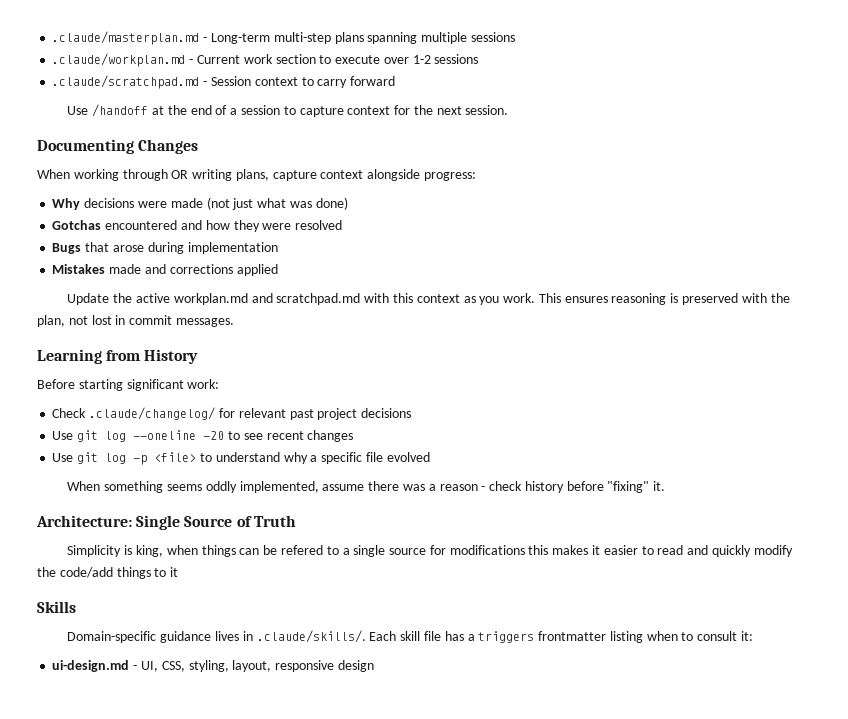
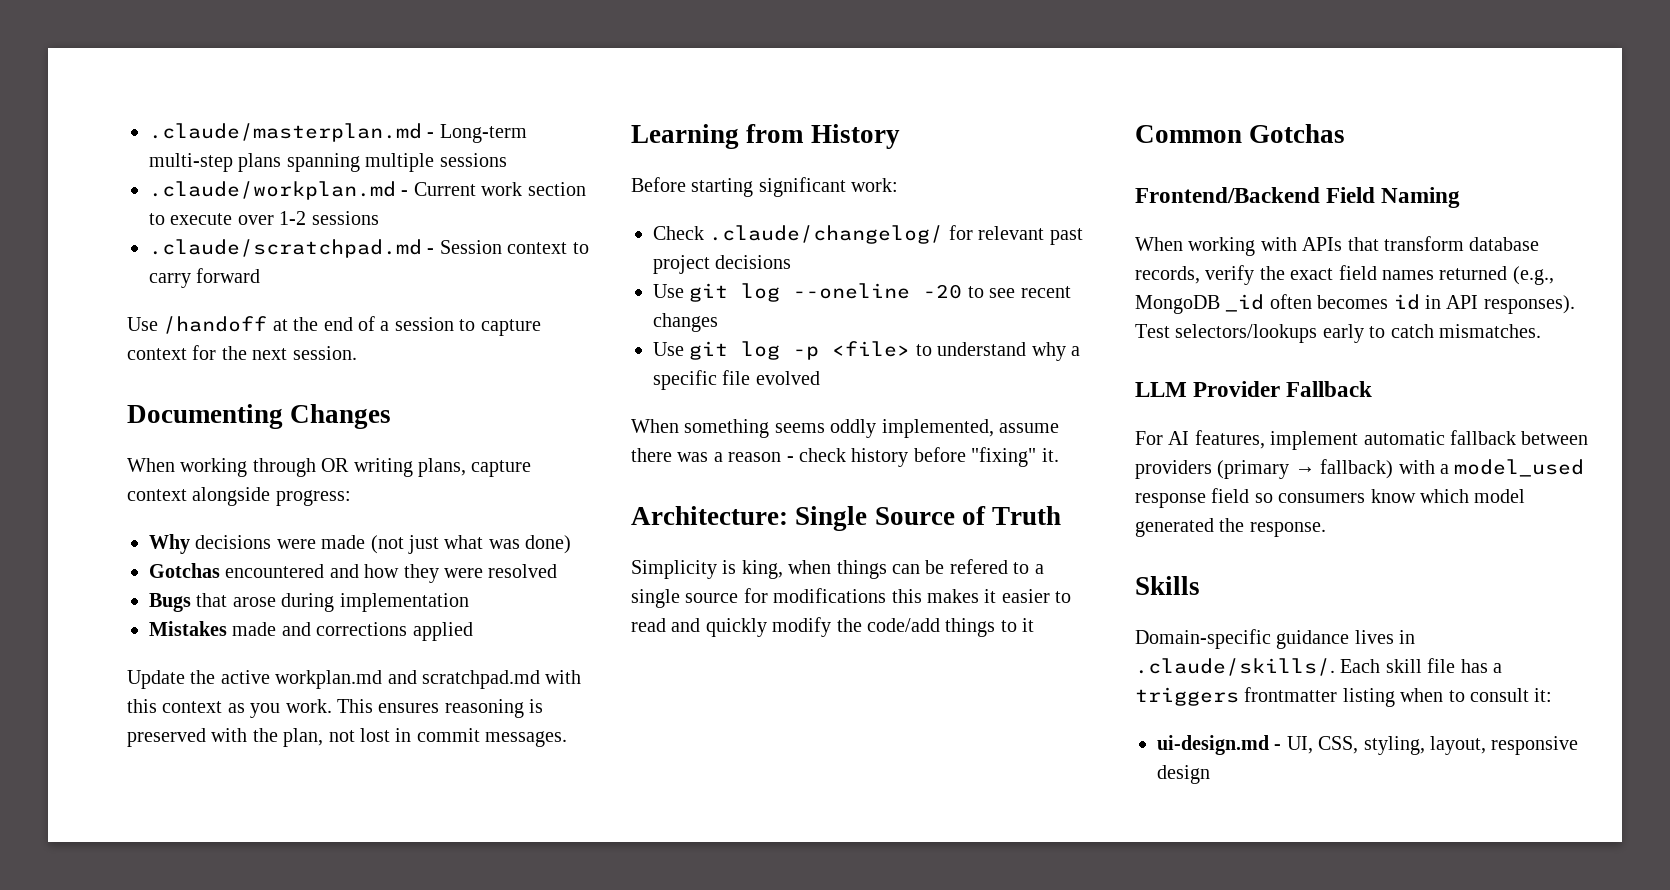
+ Common Gotchas
+ Frontend/Backend Field Naming
+ When working with APIs that transform database records, verify the exact field names returned (e.g., MongoDB _id often becomes id in API responses). Test selectors/lookups early to catch mismatches.
+ LLM Provider Fallback
+ For AI features, implement automatic fallback between providers (primary → fallback) with a model_used response field so consumers know which model generated the response.

